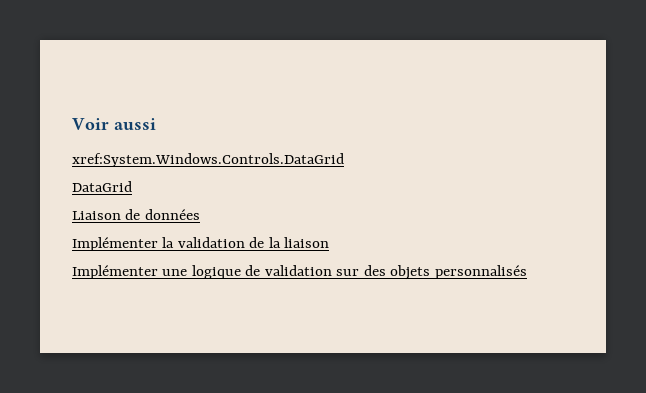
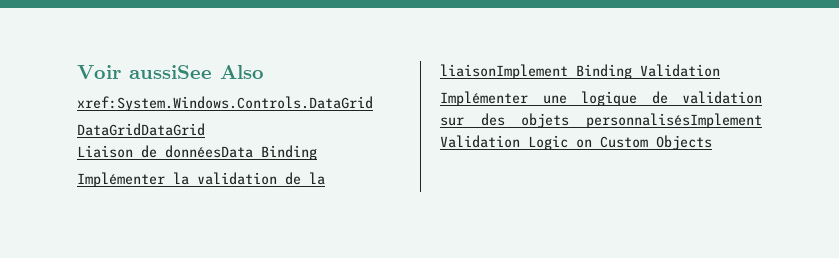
- Voir aussi
+ Voir aussiSee Also
- DataGrid
+ DataGridDataGrid
- Liaison de données
+ Liaison de donnéesData Binding
- Implémenter la validation de la liaison
+ Implémenter la validation de la liaisonImplement Binding Validation
- Implémenter une logique de validation sur des objets personnalisés
+ Implémenter une logique de validation sur des objets personnalisésImplement Validation Logic on Custom Objects

